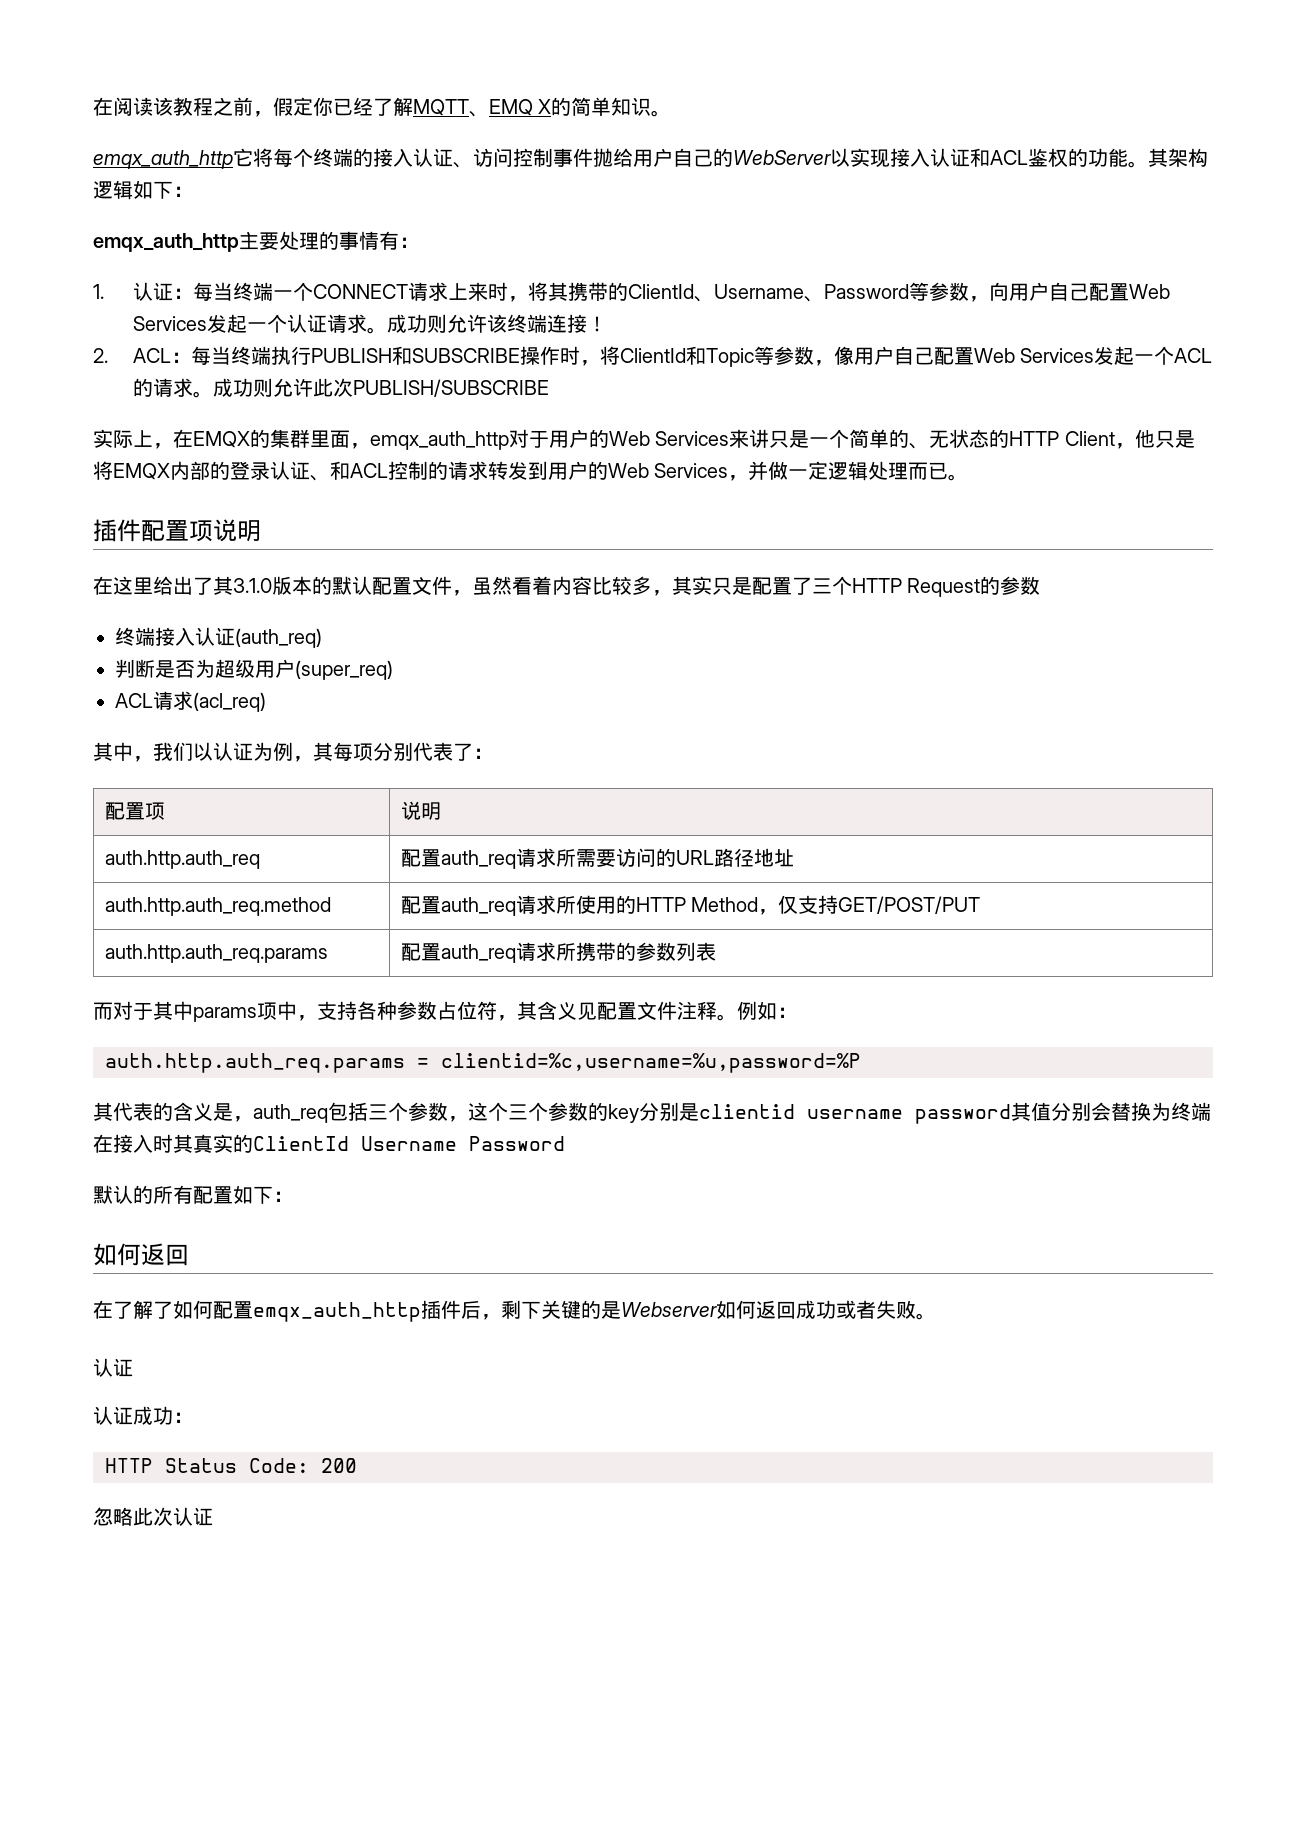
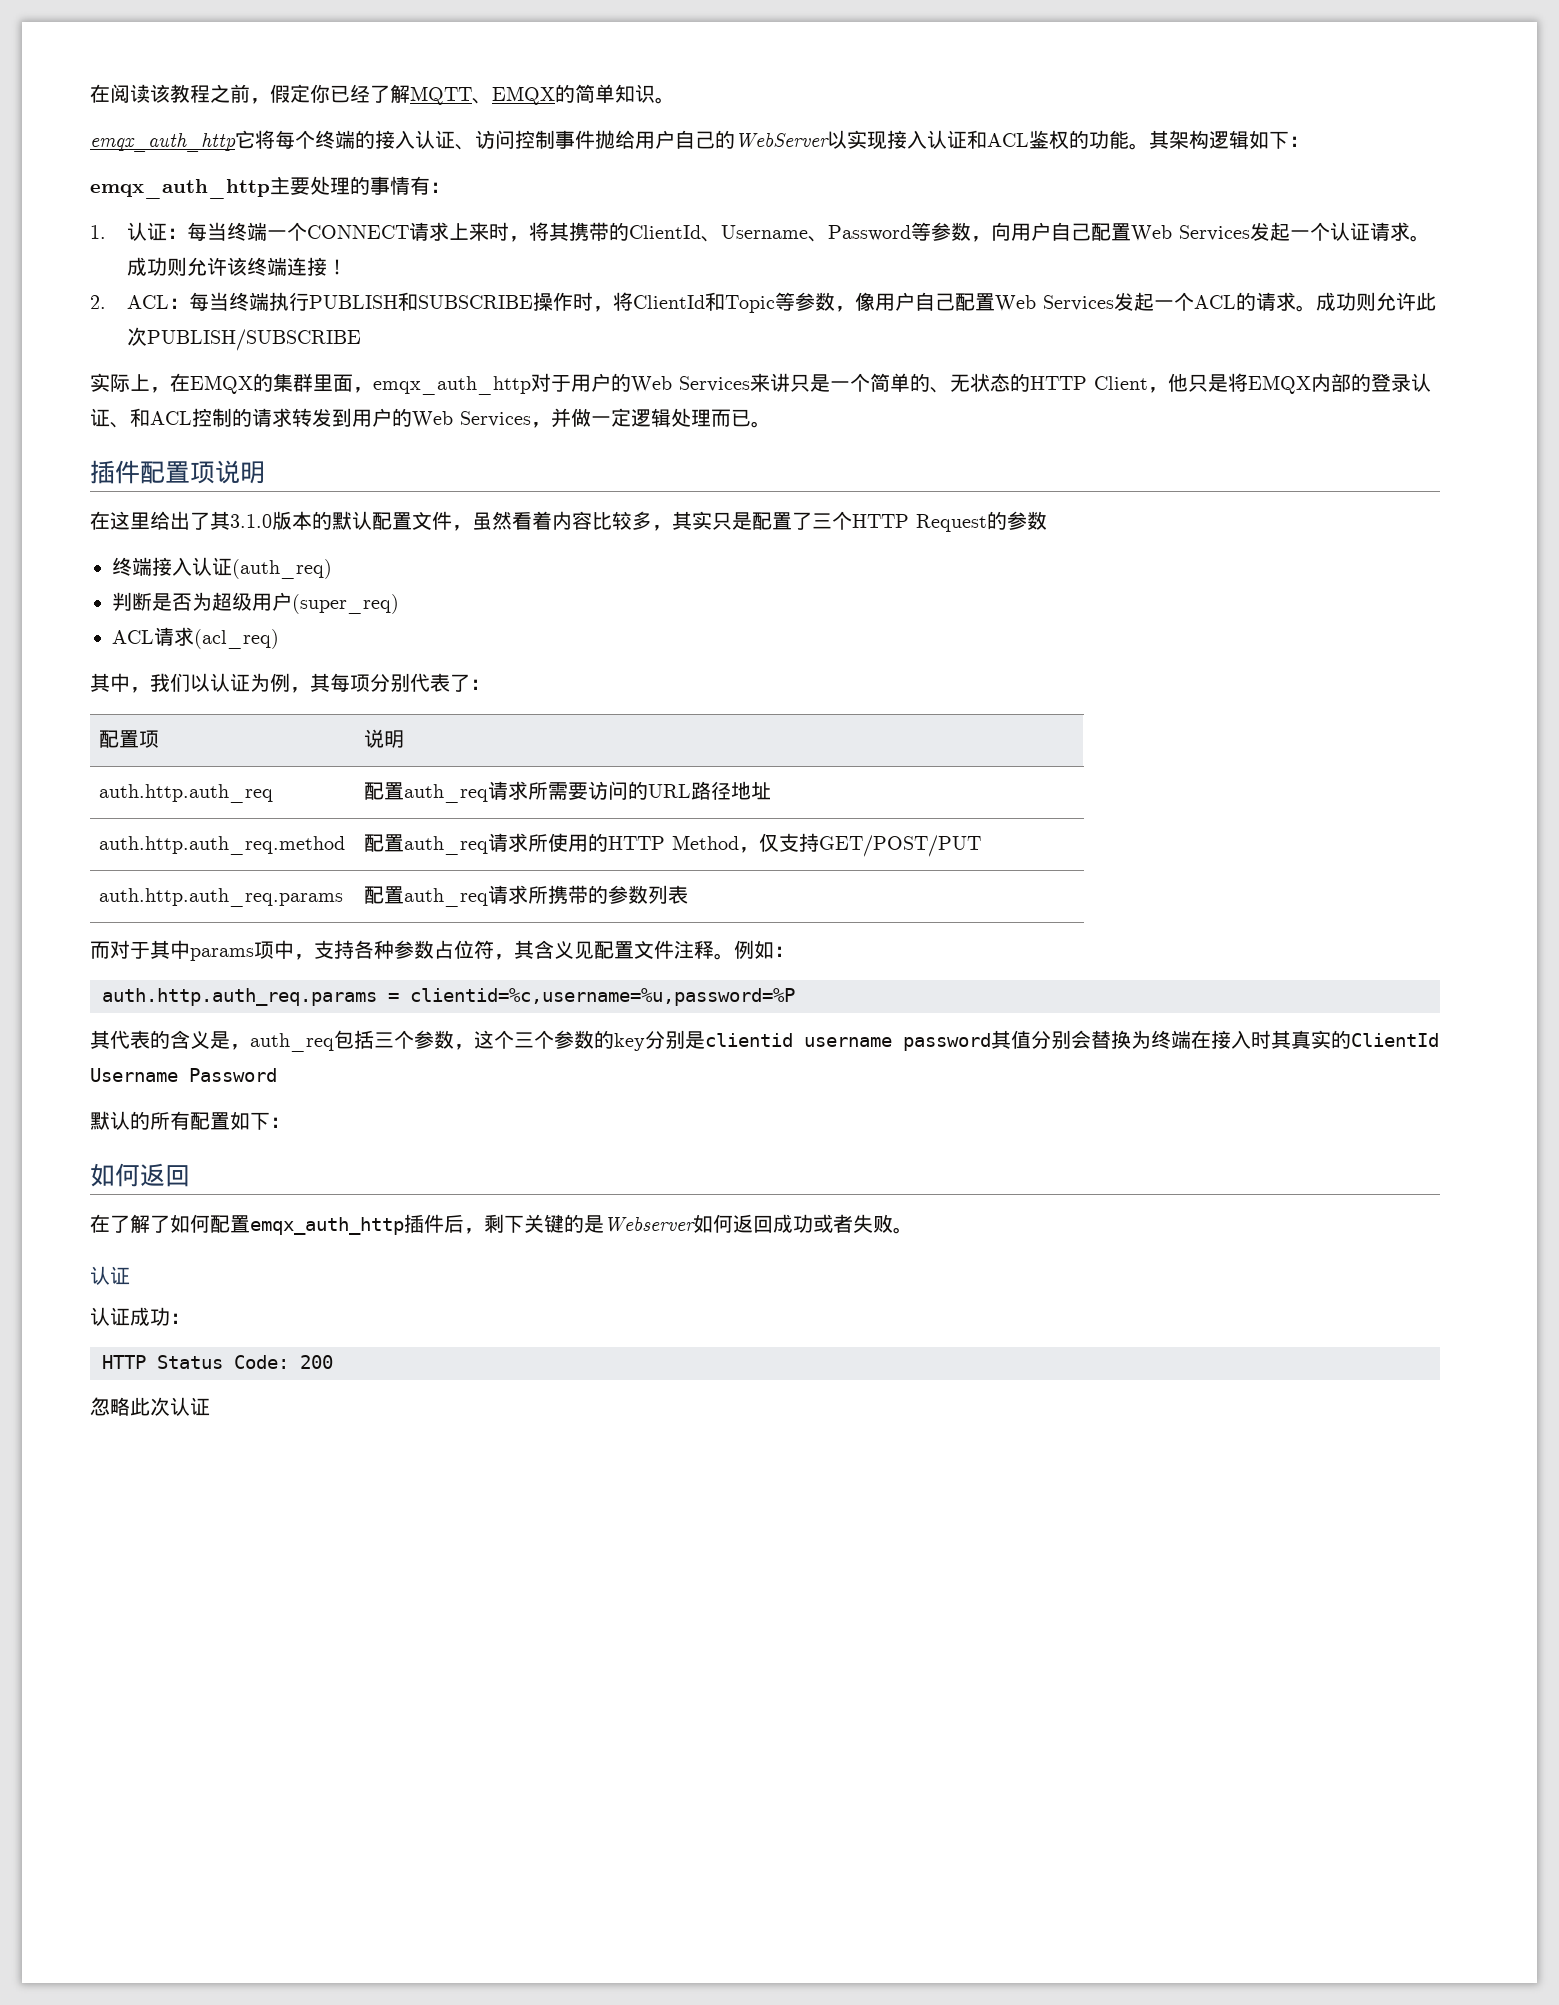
- 在阅读该教程之前，假定你已经了解MQTT、EMQ X的简单知识。
+ 在阅读该教程之前，假定你已经了解MQTT、EMQX的简单知识。

